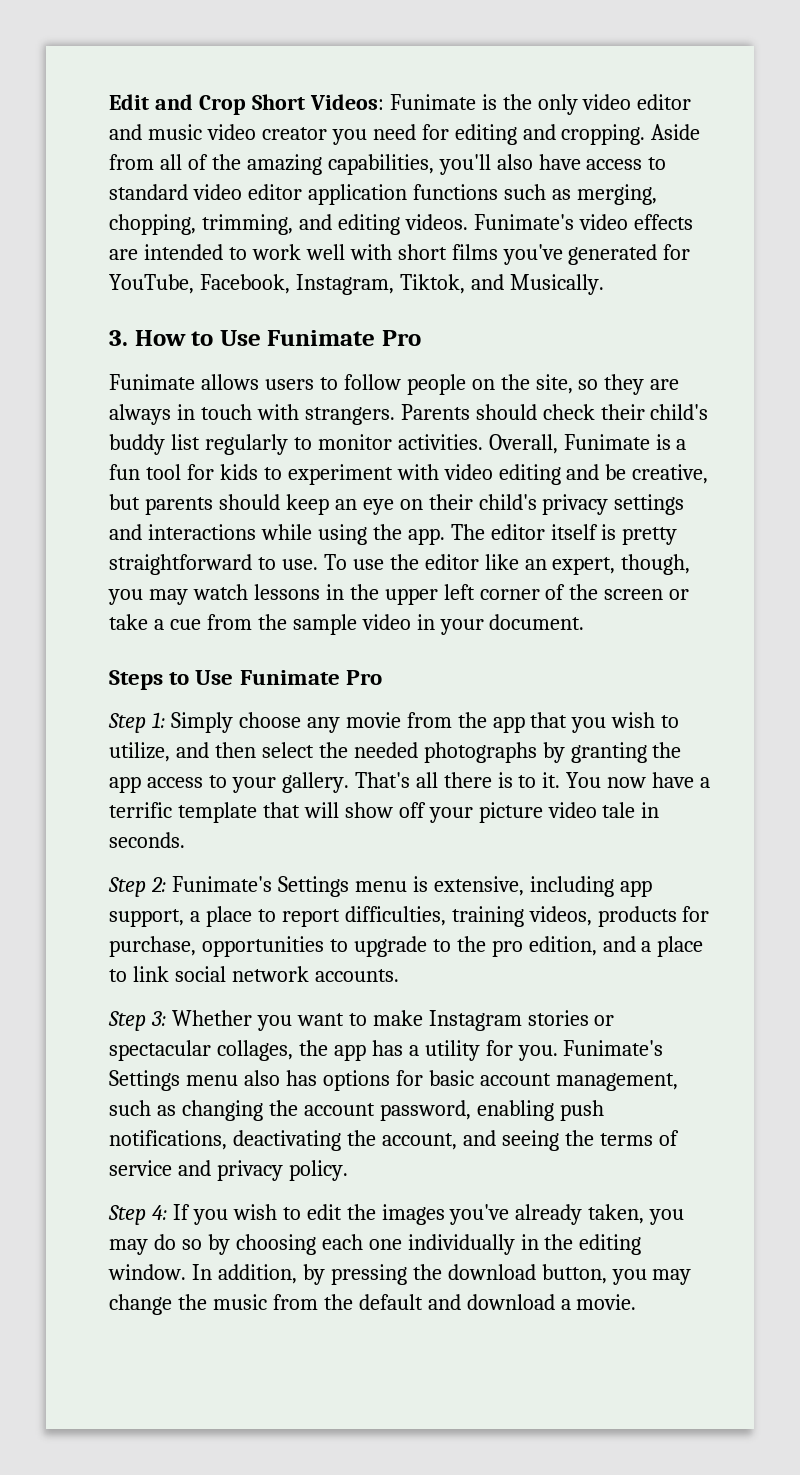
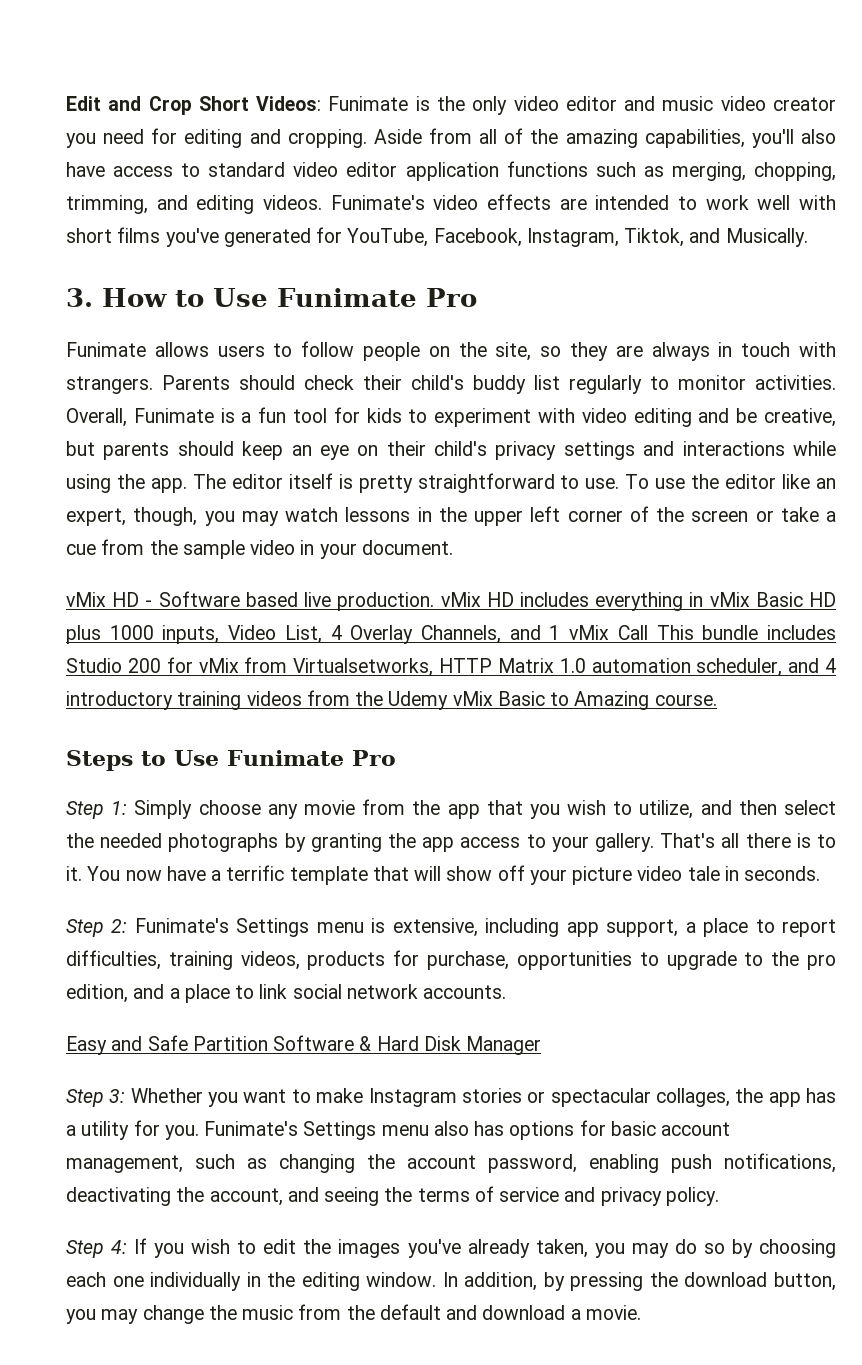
+ vMix HD - Software based live production. vMix HD includes everything in vMix Basic HD plus 1000 inputs, Video List, 4 Overlay Channels, and 1 vMix Call This bundle includes Studio 200 for vMix from Virtualsetworks, HTTP Matrix 1.0 automation scheduler, and 4 introductory training videos from the Udemy vMix Basic to Amazing course.
+ Easy and Safe Partition Software & Hard Disk Manager

